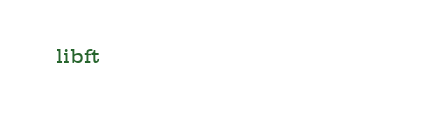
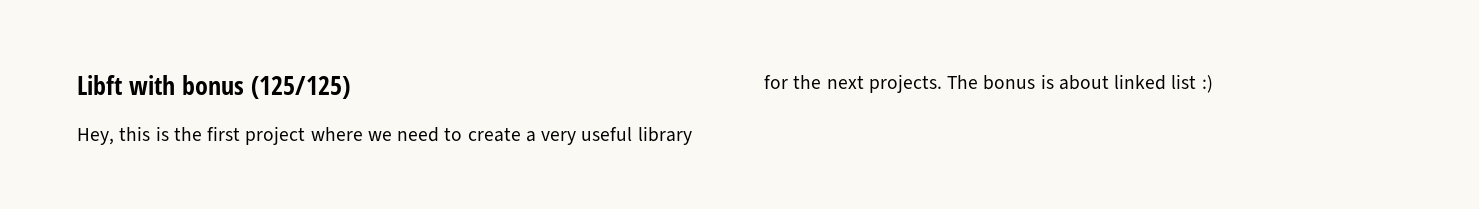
- libft
+ Libft with bonus (125/125)
+ Hey, this is the first project where we need to create a very useful library for the next projects. The bonus is about linked list :)

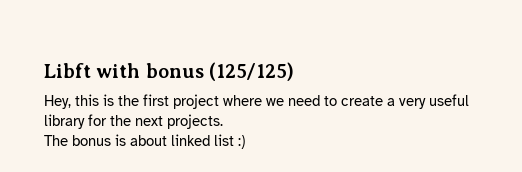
- Hey, this is the first project where we need to create a very useful library for the next projects. The bonus is about linked list :)
+ Hey, this is the first project where we need to create a very useful library for the next projects.
+ The bonus is about linked list :)

